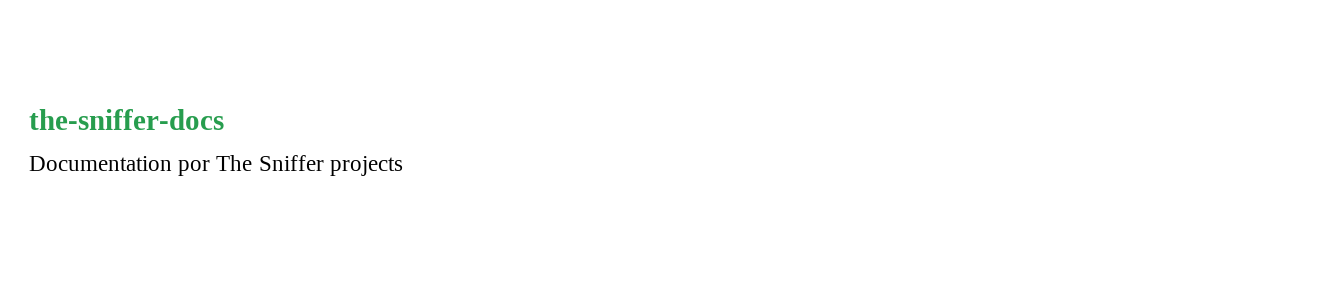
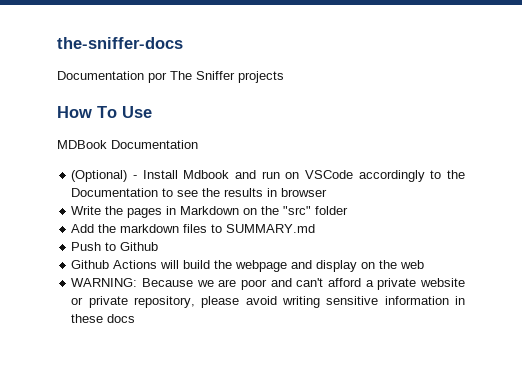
+ How To Use
+ MDBook Documentation
+ (Optional) - Install Mdbook and run on VSCode accordingly to the Documentation to see the results in browser
+ Write the pages in Markdown on the "src" folder
+ Add the markdown files to SUMMARY.md
+ Push to Github
+ Github Actions will build the webpage and display on the web
+ WARNING: Because we are poor and can't afford a private website or private repository, please avoid writing sensitive information in these docs

